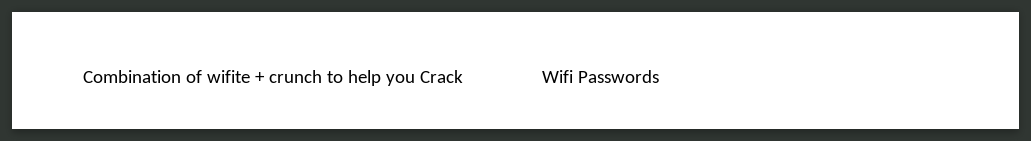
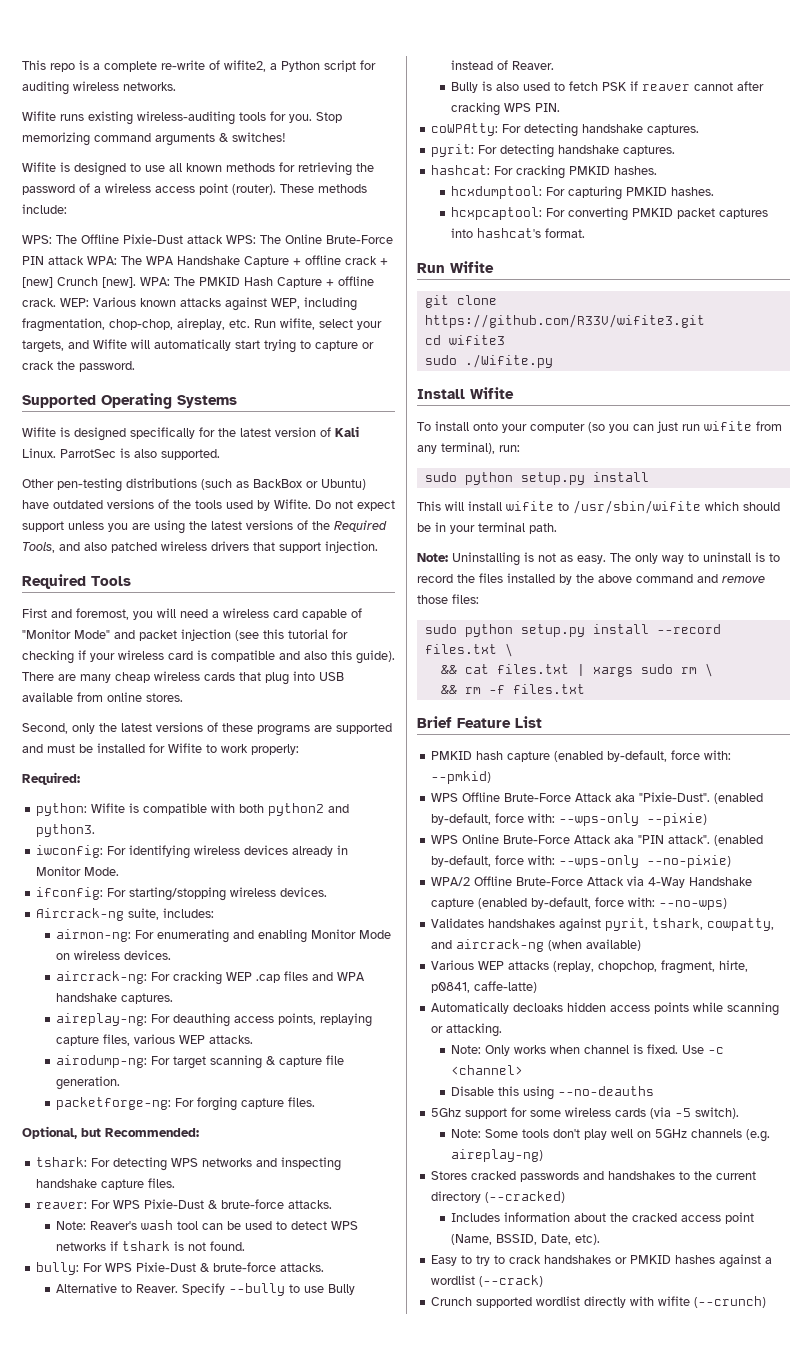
- Combination of wifite + crunch to help you Crack Wifi Passwords
+ This repo is a complete re-write of wifite2, a Python script for auditing wireless networks.
+ Wifite runs existing wireless-auditing tools for you. Stop memorizing command arguments & switches!
+ Wifite is designed to use all known methods for retrieving the password of a wireless access point (router). These methods include:
+ WPS: The Offline Pixie-Dust attack WPS: The Online Brute-Force PIN attack WPA: The WPA Handshake Capture + offline crack + [new] Crunch [new]. WPA: The PMKID Hash Capture + offline crack. WEP: Various known attacks against WEP, including fragmentation, chop-chop, aireplay, etc. Run wifite, select your targets, and Wifite will automatically start trying to capture or crack the password.
+ Supported Operating Systems
+ Wifite is designed specifically for the latest version of Kali Linux. ParrotSec is also supported.
+ Other pen-testing distributions (such as BackBox or Ubuntu) have outdated versions of the tools used by Wifite. Do not expect support unless you are using the latest versions of the Required Tools, and also patched wireless drivers that support injection.
+ Required Tools
+ First and foremost, you will need a wireless card capable of "Monitor Mode" and packet injection (see this tutorial for checking if your wireless card is compatible and also this guide). There are many cheap wireless cards that plug into USB available from online stores.
+ Second, only the latest versions of these programs are supported and must be installed for Wifite to work properly:
+ Required:
+ python: Wifite is compatible with both python2 and python3.
+ iwconfig: For identifying wireless devices already in Monitor Mode.
+ ifconfig: For starting/stopping wireless devices.
+ Aircrack-ng suite, includes:
+ airmon-ng: For enumerating and enabling Monitor Mode on wireless devices.
+ aircrack-ng: For cracking WEP .cap files and WPA handshake captures.
+ aireplay-ng: For deauthing access points, replaying capture files, various WEP attacks.
+ airodump-ng: For target scanning & capture file generation.
+ packetforge-ng: For forging capture files.
+ Optional, but Recommended:
+ tshark: For detecting WPS networks and inspecting handshake capture files.
+ reaver: For WPS Pixie-Dust & brute-force attacks.
+ Note: Reaver's wash tool can be used to detect WPS networks if tshark is not found.
+ bully: For WPS Pixie-Dust & brute-force attacks.
+ Alternative to Reaver. Specify --bully to use Bully instead of Reaver.
+ Bully is also used to fetch PSK if reaver cannot after cracking WPS PIN.
+ coWPAtty: For detecting handshake captures.
+ pyrit: For detecting handshake captures.
+ hashcat: For cracking PMKID hashes.
+ hcxdumptool: For capturing PMKID hashes.
+ hcxpcaptool: For converting PMKID packet captures into hashcat's format.
+ Run Wifite
+ git clone https://github.com/R33V/wifite3.git
+ cd wifite3
+ sudo ./Wifite.py
+ Install Wifite
+ To install onto your computer (so you can just run wifite from any terminal), run:
+ sudo python setup.py install
+ This will install wifite to /usr/sbin/wifite which should be in your terminal path.
+ Note: Uninstalling is not as easy. The only way to uninstall is to record the files installed by the above command and remove those files:
+ sudo python setup.py install --record files.txt \
+ && cat files.txt | xargs sudo rm \
+ && rm -f files.txt
+ Brief Feature List
+ PMKID hash capture (enabled by-default, force with: --pmkid)
+ WPS Offline Brute-Force Attack aka "Pixie-Dust". (enabled by-default, force with: --wps-only --pixie)
+ WPS Online Brute-Force Attack aka "PIN attack". (enabled by-default, force with: --wps-only --no-pixie)
+ WPA/2 Offline Brute-Force Attack via 4-Way Handshake capture (enabled by-default, force with: --no-wps)
+ Validates handshakes against pyrit, tshark, cowpatty, and aircrack-ng (when available)
+ Various WEP attacks (replay, chopchop, fragment, hirte, p0841, caffe-latte)
+ Automatically decloaks hidden access points while scanning or attacking.
+ Note: Only works when channel is fixed. Use -c <channel>
+ Disable this using --no-deauths
+ 5Ghz support for some wireless cards (via -5 switch).
+ Note: Some tools don't play well on 5GHz channels (e.g. aireplay-ng)
+ Stores cracked passwords and handshakes to the current directory (--cracked)
+ Includes information about the cracked access point (Name, BSSID, Date, etc).
+ Easy to try to crack handshakes or PMKID hashes against a wordlist (--crack)
+ Crunch supported wordlist directly with wifite (--crunch)

